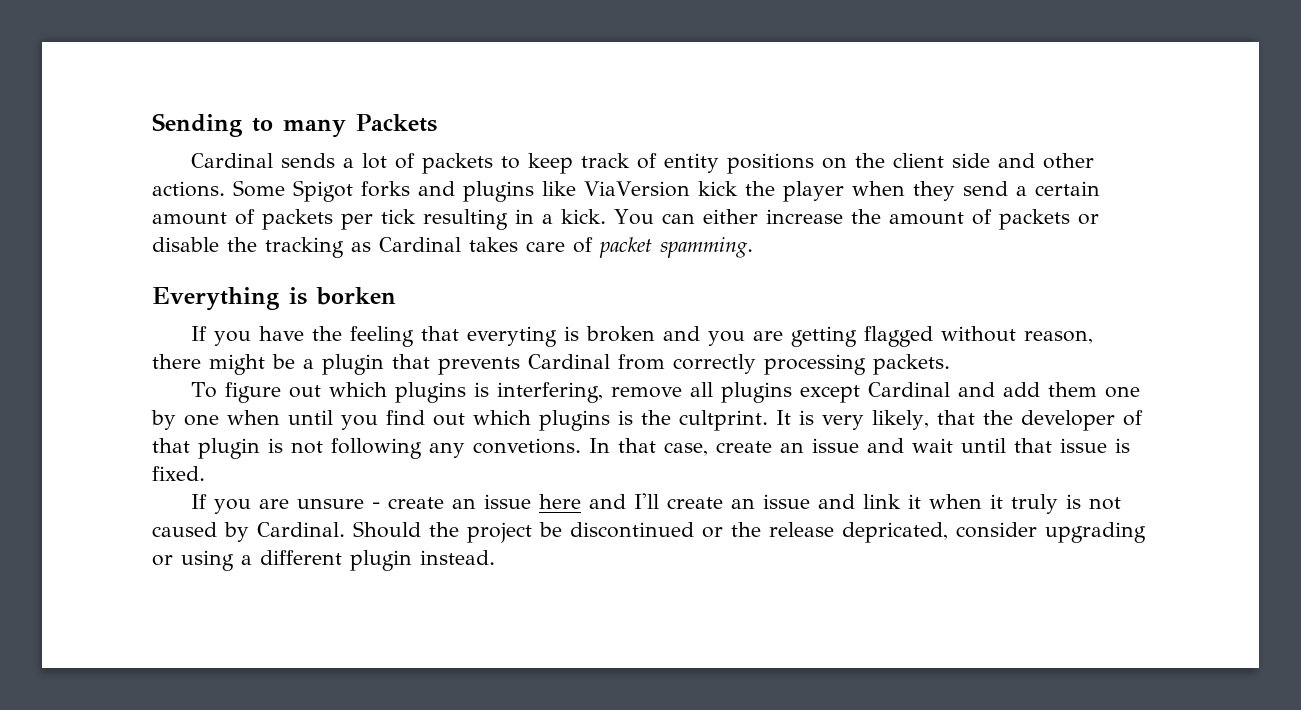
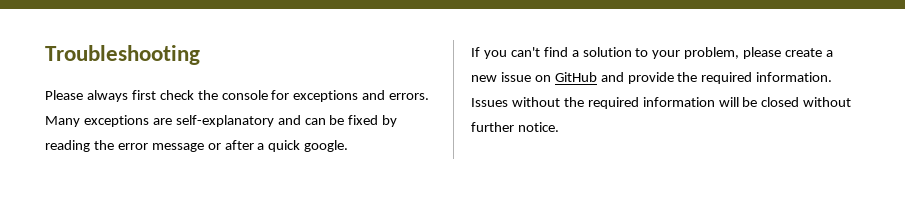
- Sending to many Packets
- Cardinal sends a lot of packets to keep track of entity positions on the client side and other actions. Some Spigot forks and plugins like ViaVersion kick the player when they send a certain amount of packets per tick resulting in a kick. You can either increase the amount of packets or disable the tracking as Cardinal takes care of packet spamming.
- Everything is borken
- If you have the feeling that everyting is broken and you are getting flagged without reason, there might be a plugin that prevents Cardinal from correctly processing packets.
- To figure out which plugins is interfering, remove all plugins except Cardinal and add them one by one when until you find out which plugins is the cultprint. It is very likely, that the developer of that plugin is not following any convetions. In that case, create an issue and wait until that issue is fixed.
- If you are unsure - create an issue here and I'll create an issue and link it when it truly is not caused by Cardinal. Should the project be discontinued or the release depricated, consider upgrading or using a different plugin instead.
+ Troubleshooting
+ Please always first check the console for exceptions and errors. Many exceptions are self-explanatory and can be fixed by reading the error message or after a quick google.
+ If you can't find a solution to your problem, please create a new issue on GitHub and provide the required information. Issues without the required information will be closed without further notice.

